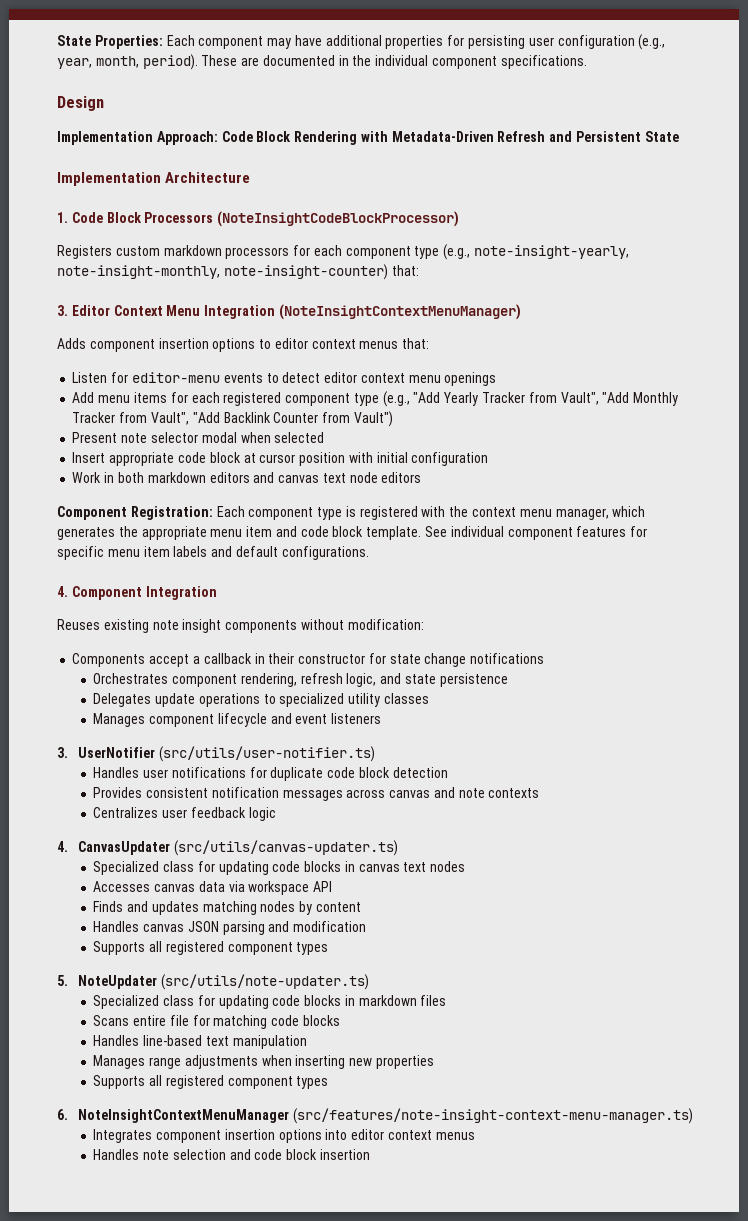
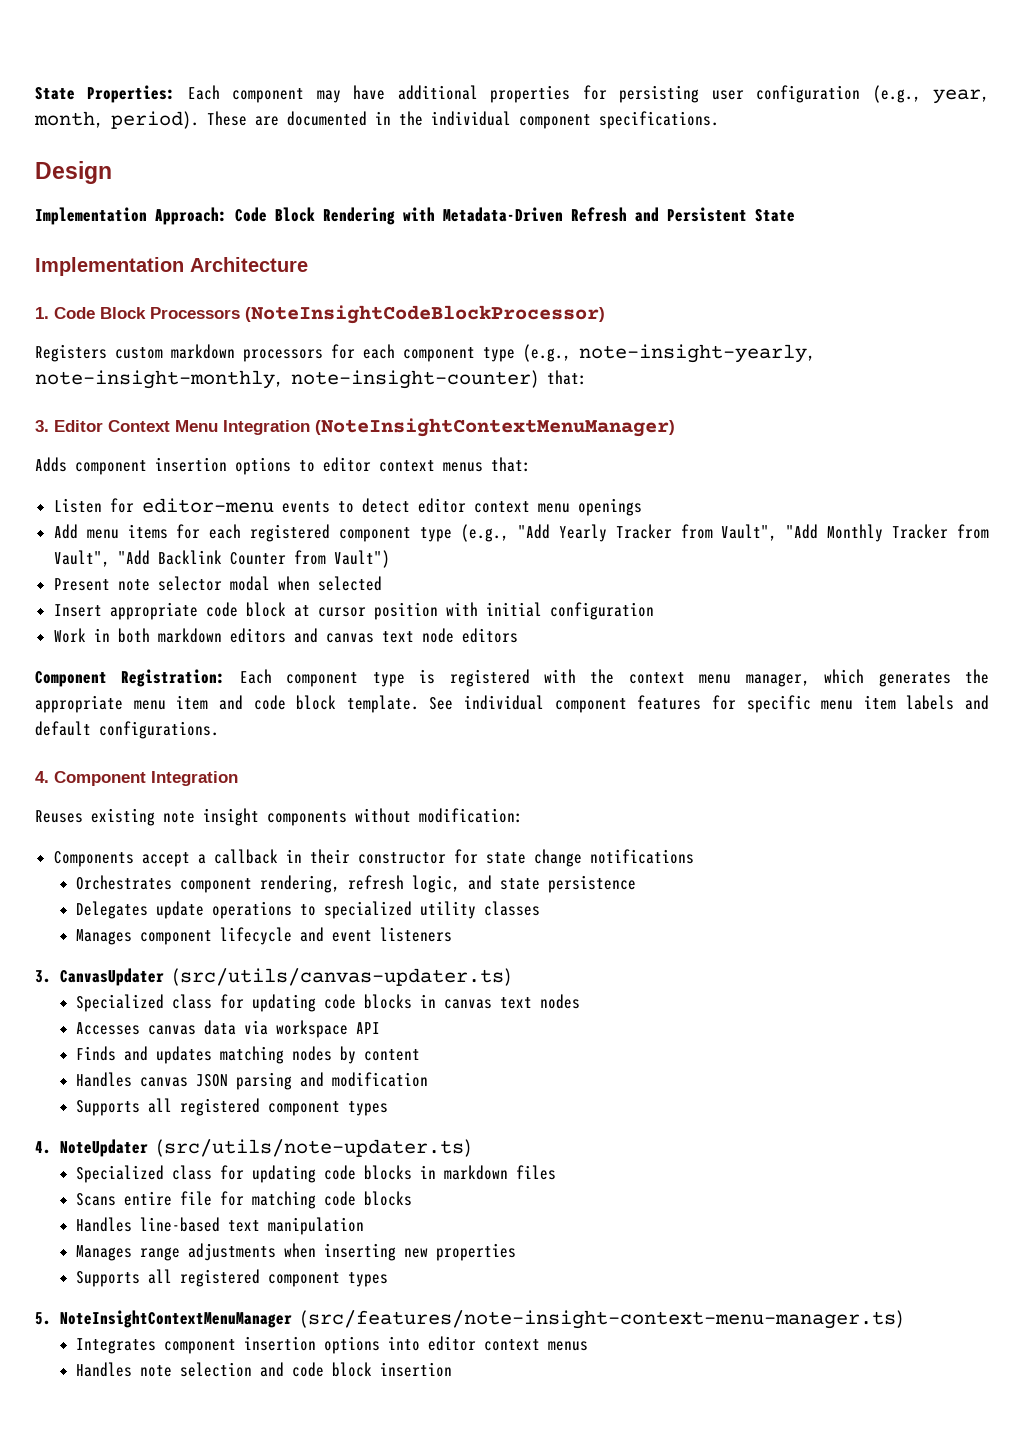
- 3. UserNotifier (src/utils/user-notifier.ts)
- Handles user notifications for duplicate code block detection
- Provides consistent notification messages across canvas and note contexts
- Centralizes user feedback logic
- 4. CanvasUpdater (src/utils/canvas-updater.ts)
+ 3. CanvasUpdater (src/utils/canvas-updater.ts)
- 5. NoteUpdater (src/utils/note-updater.ts)
+ 4. NoteUpdater (src/utils/note-updater.ts)
- 6. NoteInsightContextMenuManager (src/features/note-insight-context-menu-manager.ts)
+ 5. NoteInsightContextMenuManager (src/features/note-insight-context-menu-manager.ts)

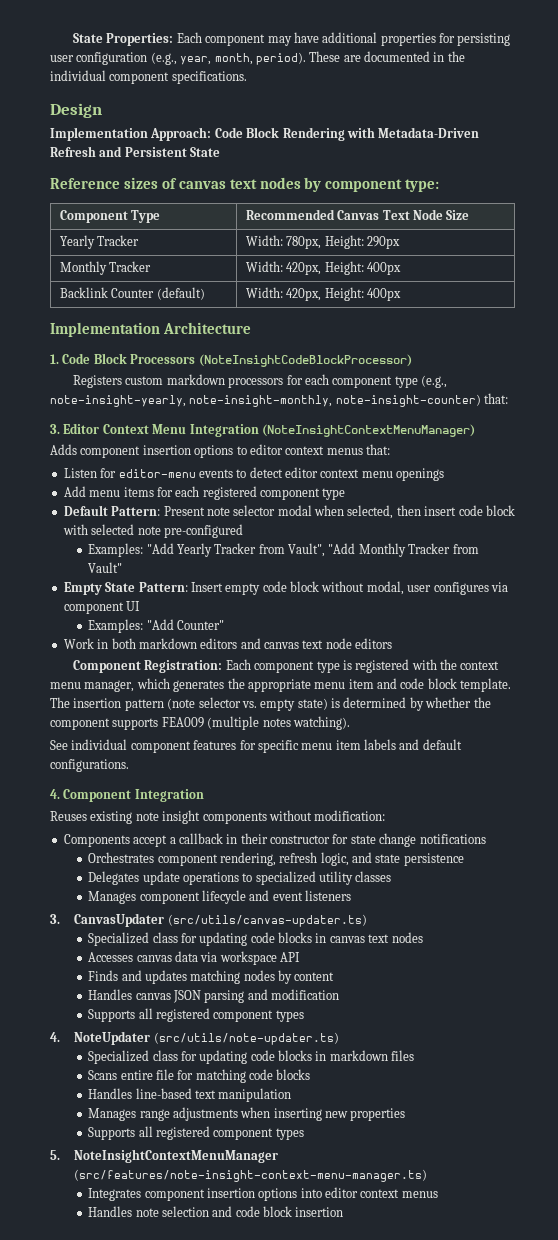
+ Reference sizes of canvas text nodes by component type:
+ Component Type | Recommended Canvas Text Node Size
+ Yearly Tracker | Width: 780px, Height: 290px
+ Monthly Tracker | Width: 420px, Height: 400px
+ Backlink Counter (default) | Width: 420px, Height: 400px
- Add menu items for each registered component type (e.g., "Add Yearly Tracker from Vault", "Add Monthly Tracker from Vault", "Add Backlink Counter from Vault")
- Present note selector modal when selected
- Insert appropriate code block at cursor position with initial configuration
+ Add menu items for each registered component type
+ Default Pattern: Present note selector modal when selected, then insert code block with selected note pre-configured
+ Examples: "Add Yearly Tracker from Vault", "Add Monthly Tracker from Vault"
+ Empty State Pattern: Insert empty code block without modal, user configures via component UI
+ Examples: "Add Counter"
- Component Registration: Each component type is registered with the context menu manager, which generates the appropriate menu item and code block template. See individual component features for specific menu item labels and default configurations.
+ Component Registration: Each component type is registered with the context menu manager, which generates the appropriate menu item and code block template. The insertion pattern (note selector vs. empty state) is determined by whether the component supports FEA009 (multiple notes watching).
+ See individual component features for specific menu item labels and default configurations.

